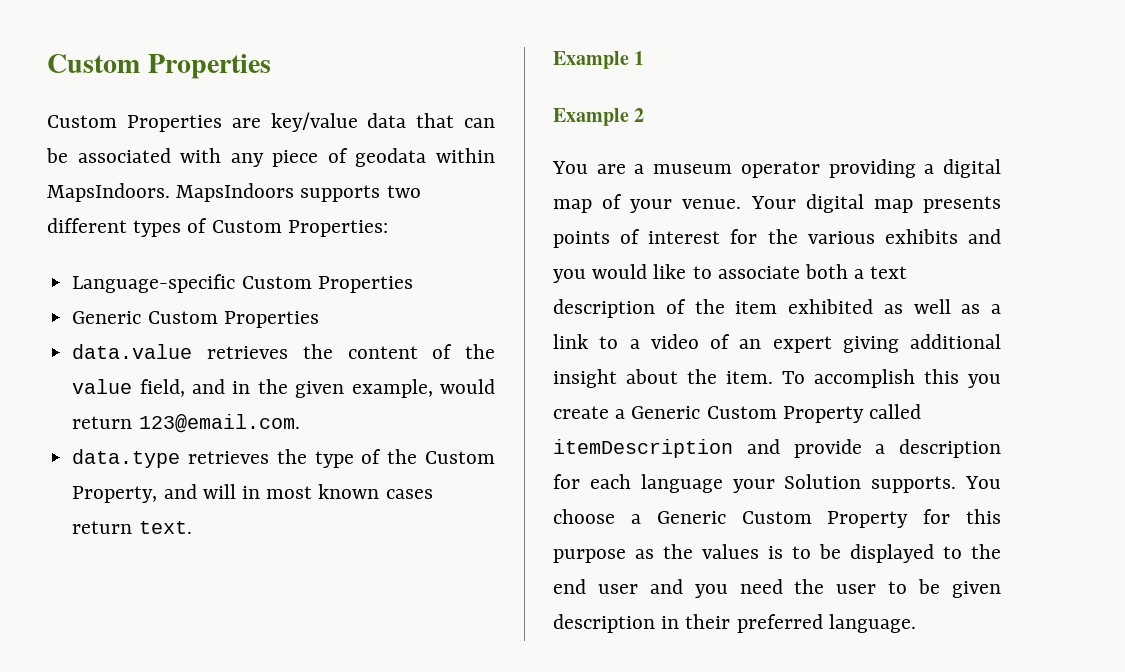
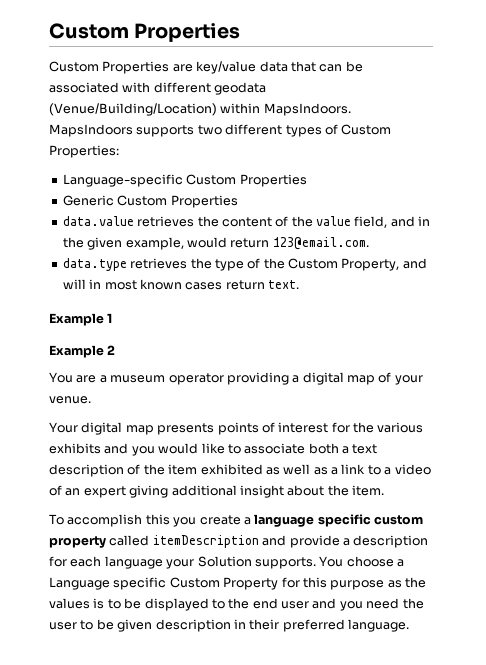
- Custom Properties are key/value data that can be associated with any piece of geodata within MapsIndoors.
+ Custom Properties are key/value data that can be associated with different geodata (Venue/Building/Location) within MapsIndoors.
- You are a museum operator providing a digital map of your venue. Your digital map presents points of interest for the various exhibits and you would like to associate both a text description of the item exhibited as well as a link to a video of an expert giving additional insight about the item. To accomplish this you create a Generic Custom Property called itemDescription and provide a description for each language your Solution supports.
+ You are a museum operator providing a digital map of your venue.
+ Your digital map presents points of interest for the various exhibits and you would like to associate both a text description of the item exhibited as well as a link to a video of an expert giving additional insight about the item.
+ To accomplish this you create a language specific custom property called itemDescription and provide a description for each language your Solution supports.
- You choose a Generic Custom Property for this purpose as the values is to be displayed to the end user and you need the user to be given description in their preferred language.
+ You choose a Language specific Custom Property for this purpose as the values is to be displayed to the end user and you need the user to be given description in their preferred language.

